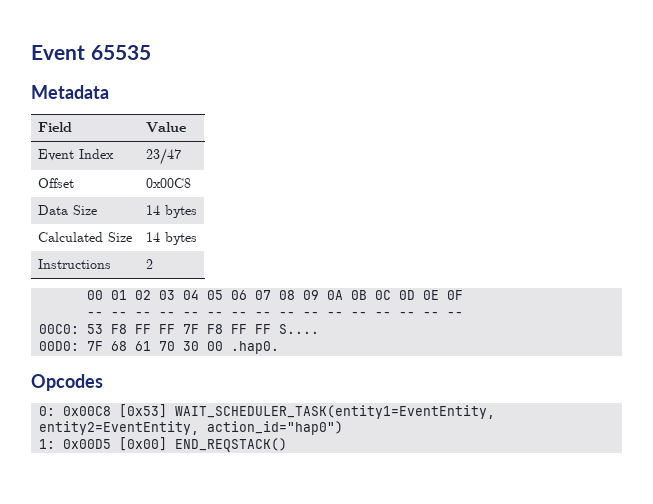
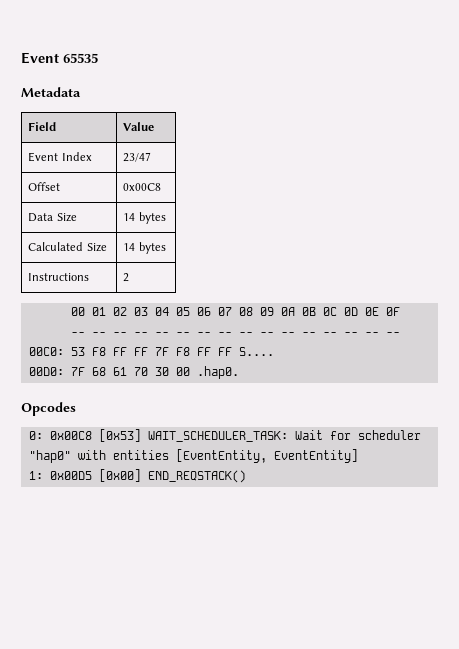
- 0: 0x00C8 [0x53] WAIT_SCHEDULER_TASK(entity1=EventEntity, entity2=EventEntity, action_id="hap0")
+ 0: 0x00C8 [0x53] WAIT_SCHEDULER_TASK: Wait for scheduler "hap0" with entities [EventEntity, EventEntity]

